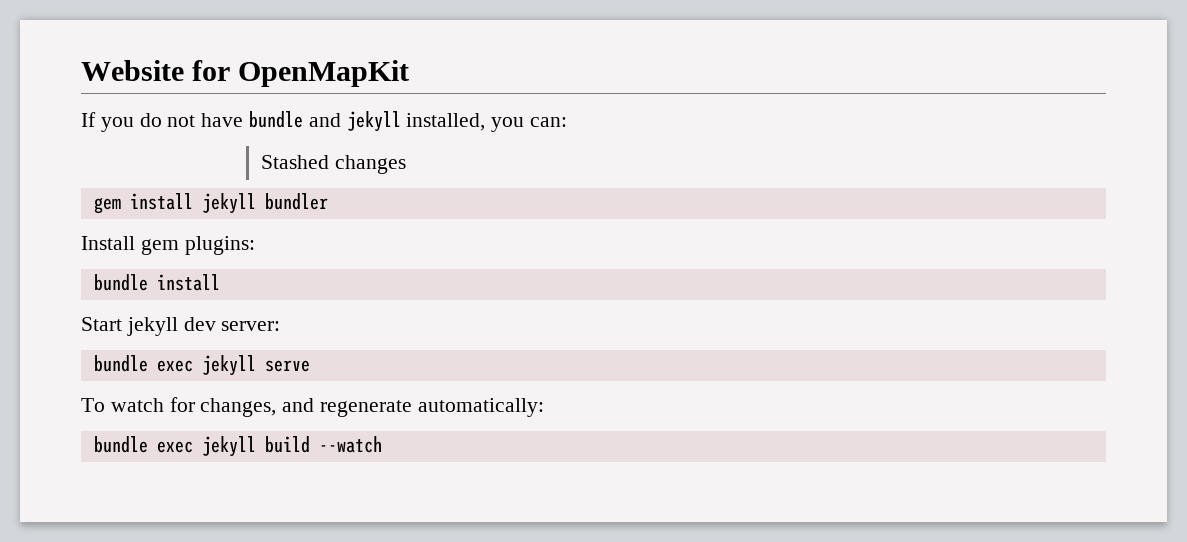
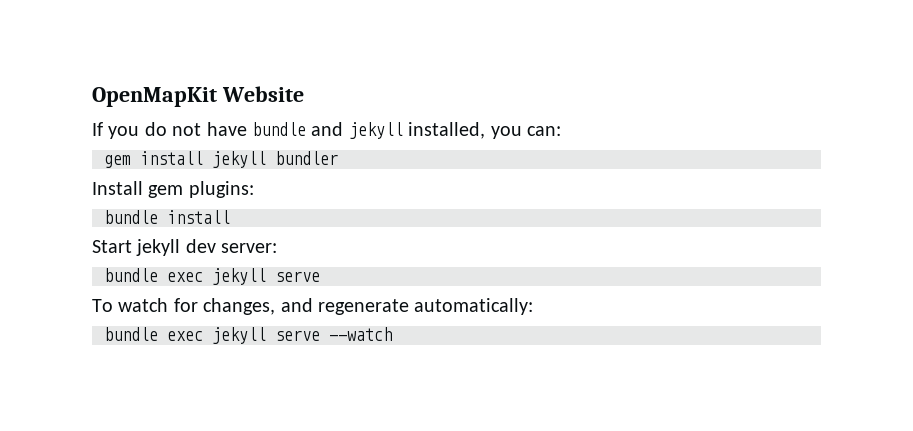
- Website for OpenMapKit
+ OpenMapKit Website
- Stashed changes
- bundle exec jekyll build --watch
+ bundle exec jekyll serve --watch

